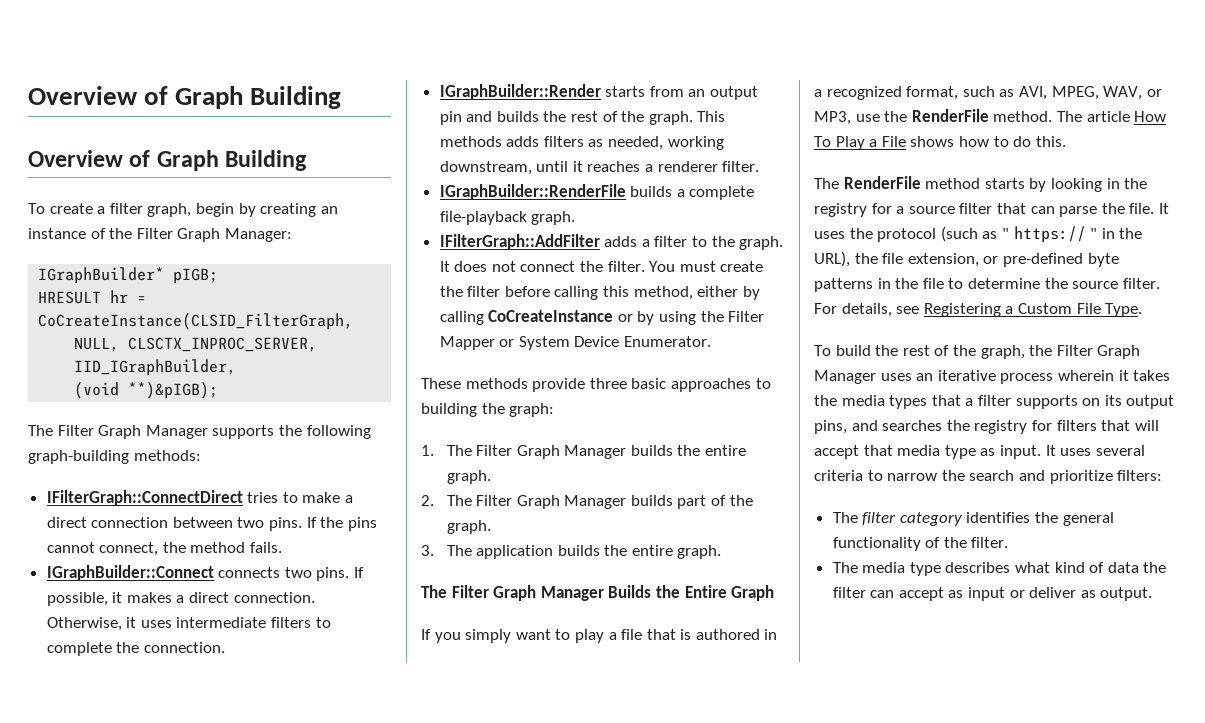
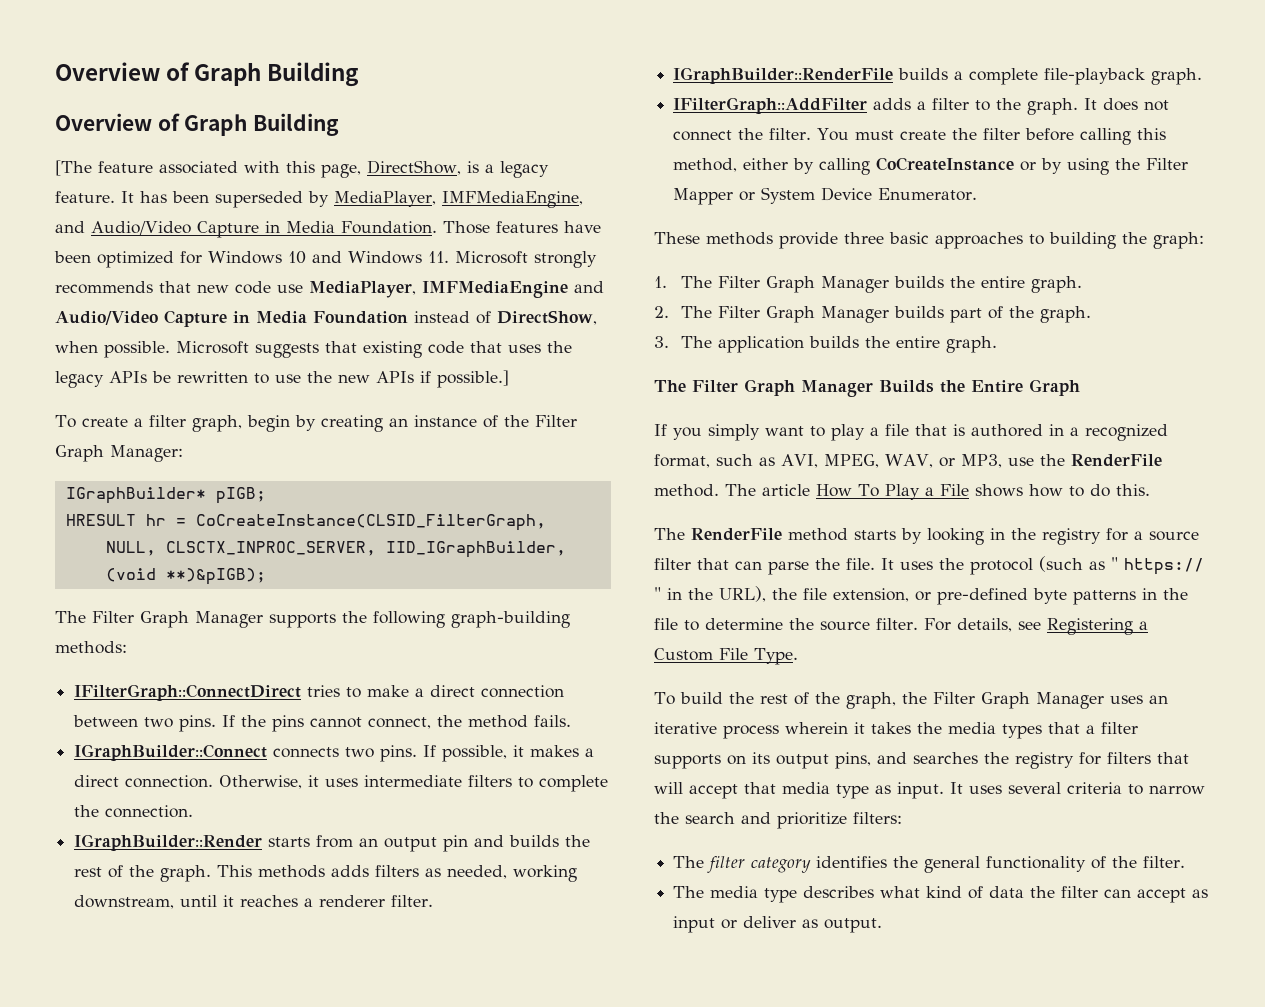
+ [The feature associated with this page, DirectShow, is a legacy feature. It has been superseded by MediaPlayer, IMFMediaEngine, and Audio/Video Capture in Media Foundation. Those features have been optimized for Windows 10 and Windows 11. Microsoft strongly recommends that new code use MediaPlayer, IMFMediaEngine and Audio/Video Capture in Media Foundation instead of DirectShow, when possible. Microsoft suggests that existing code that uses the legacy APIs be rewritten to use the new APIs if possible.]

